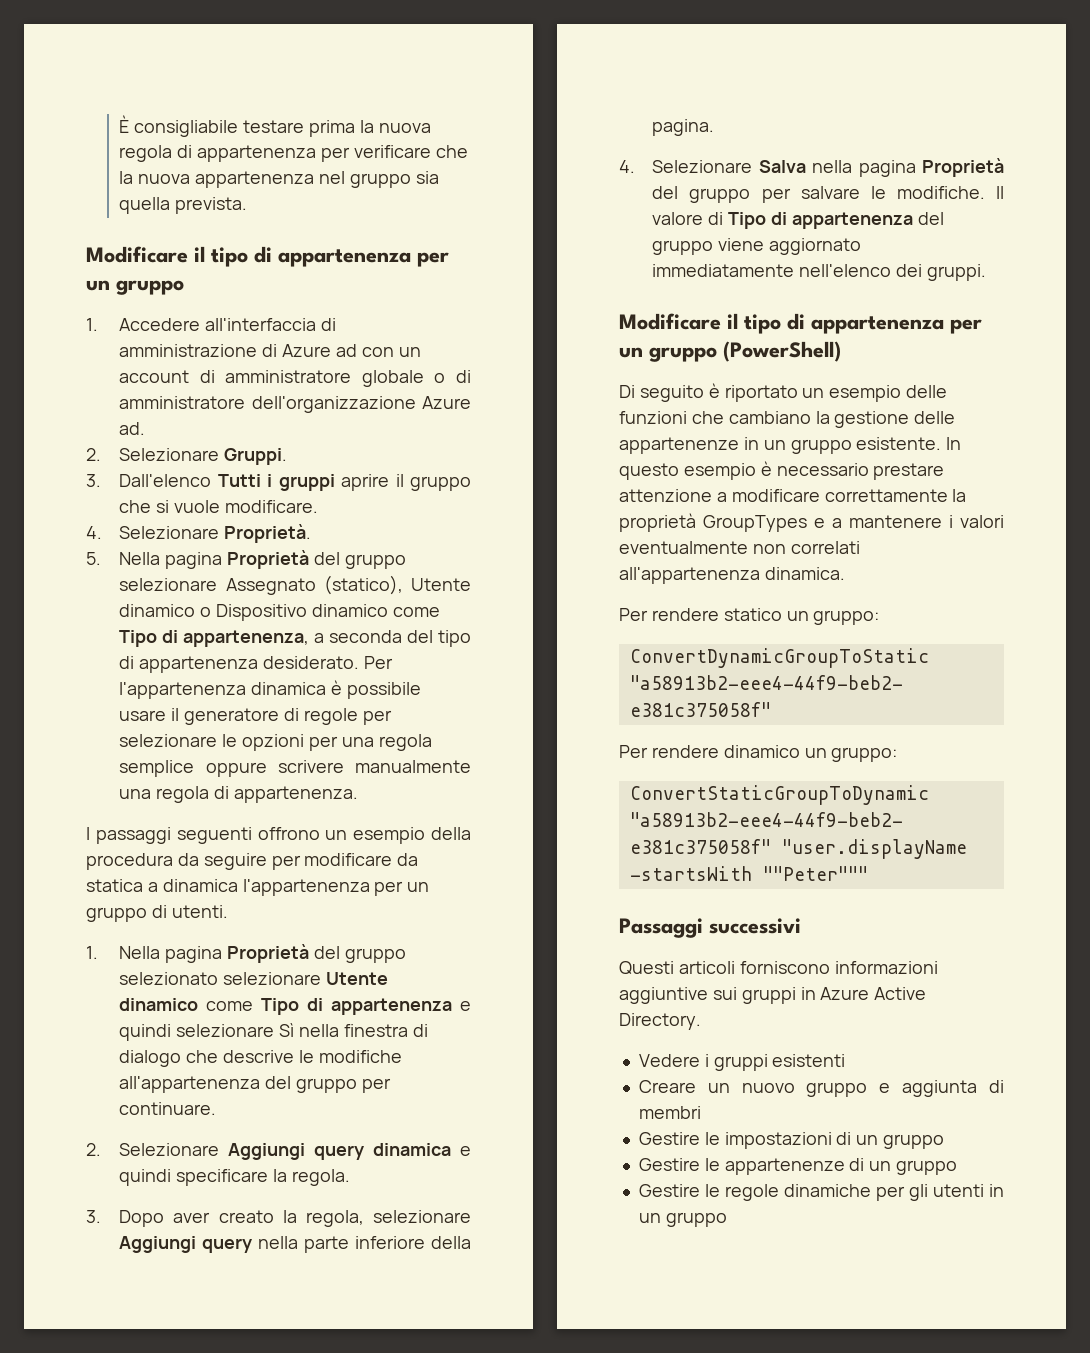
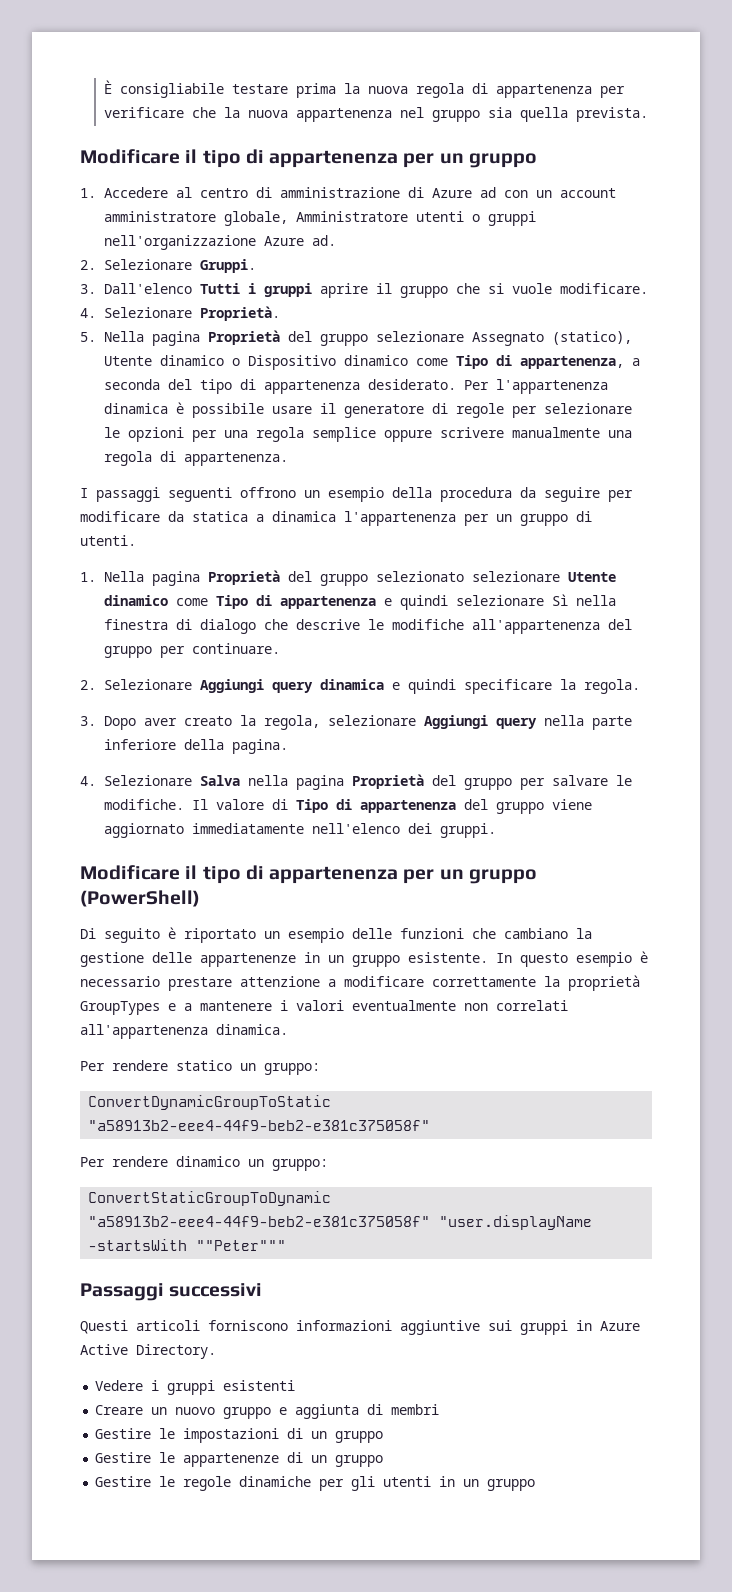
- 1. Accedere all'interfaccia di amministrazione di Azure ad con un account di amministratore globale o di amministratore dell'organizzazione Azure ad.
+ 1. Accedere al centro di amministrazione di Azure ad con un account amministratore globale, Amministratore utenti o gruppi nell'organizzazione Azure ad.

